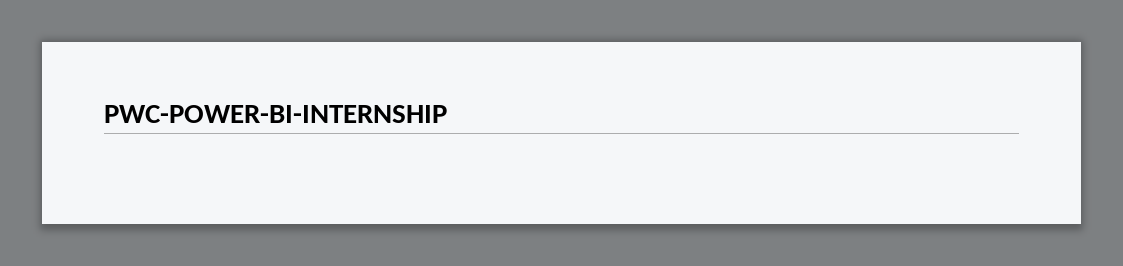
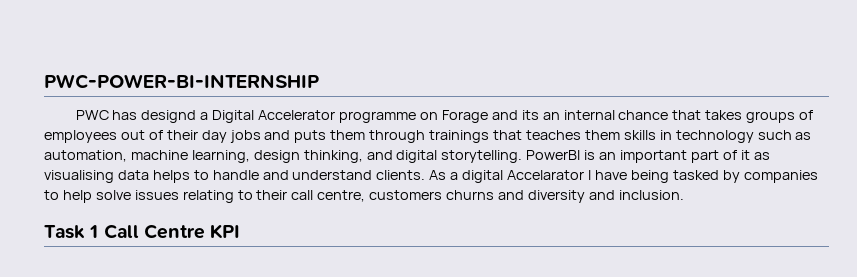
+ PWC has designd a Digital Accelerator programme on Forage and its an internal chance that takes groups of employees out of their day jobs and puts them through trainings that teaches them skills in technology such as automation, machine learning, design thinking, and digital storytelling. PowerBI is an important part of it as visualising data helps to handle and understand clients. As a digital Accelarator I have being tasked by companies to help solve issues relating to their call centre, customers churns and diversity and inclusion.
+ Task 1 Call Centre KPI

